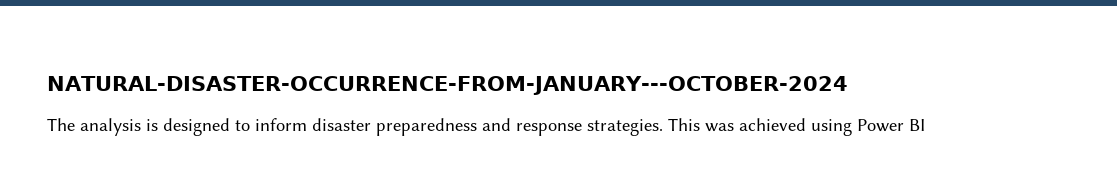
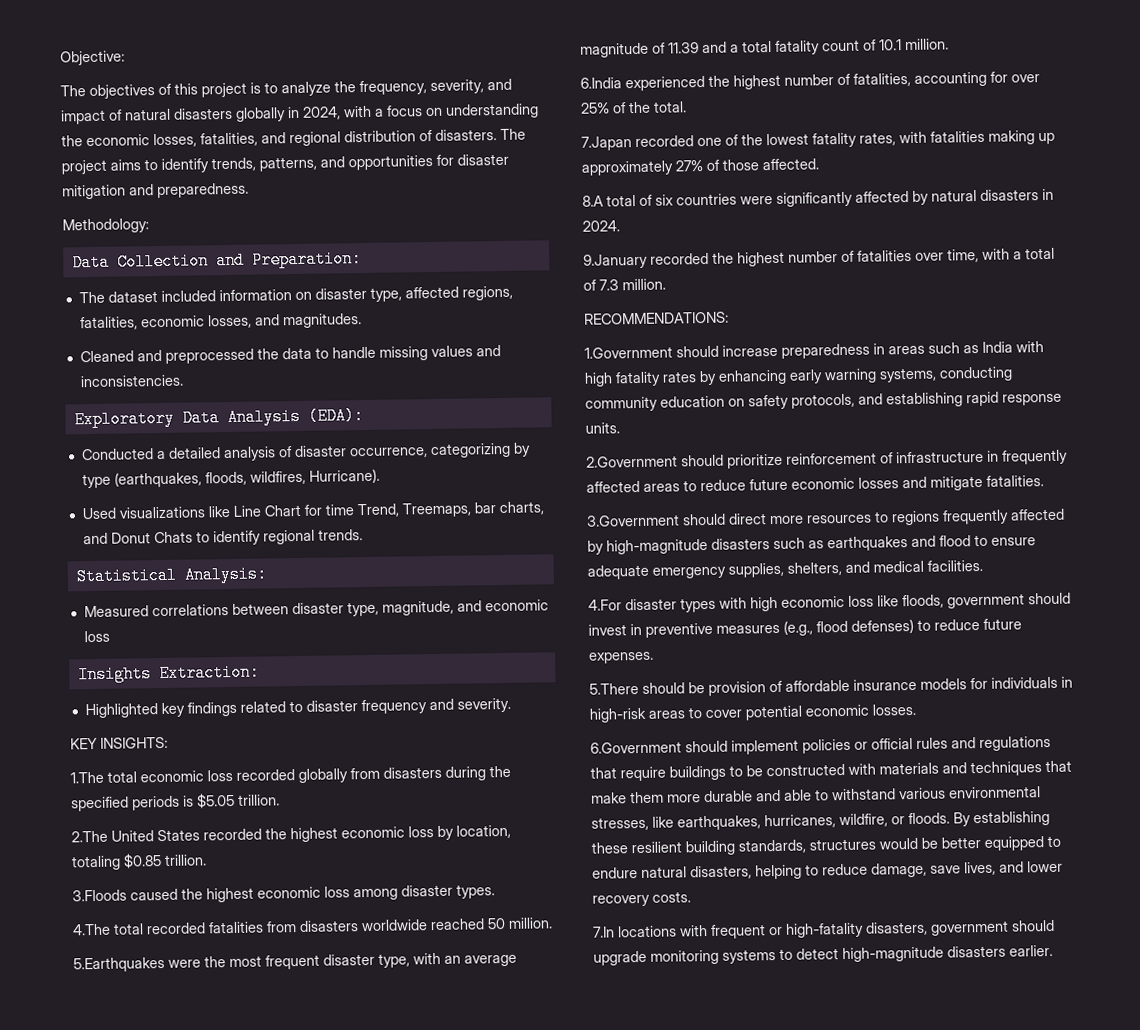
- NATURAL-DISASTER-OCCURRENCE-FROM-JANUARY---OCTOBER-2024
- The analysis is designed to inform disaster preparedness and response strategies. This was achieved using Power BI
+ Objective:
+ The objectives of this project is to analyze the frequency, severity, and impact of natural disasters globally in 2024, with a focus on understanding the economic losses, fatalities, and regional distribution of disasters. The project aims to identify trends, patterns, and opportunities for disaster mitigation and preparedness.
+ Methodology:
+ Data Collection and Preparation:
+ The dataset included information on disaster type, affected regions, fatalities, economic losses, and magnitudes.
+ Cleaned and preprocessed the data to handle missing values and inconsistencies.
+ Exploratory Data Analysis (EDA):
+ Conducted a detailed analysis of disaster occurrence, categorizing by type (earthquakes, floods, wildfires, Hurricane).
+ Used visualizations like Line Chart for time Trend, Treemaps, bar charts, and Donut Chats to identify regional trends.
+ Statistical Analysis:
+ Measured correlations between disaster type, magnitude, and economic loss
+ Insights Extraction:
+ Highlighted key findings related to disaster frequency and severity.
+ KEY INSIGHTS:
+ 1.The total economic loss recorded globally from disasters during the specified periods is $5.05 trillion.
+ 2.The United States recorded the highest economic loss by location, totaling $0.85 trillion.
+ 3.Floods caused the highest economic loss among disaster types.
+ 4.The total recorded fatalities from disasters worldwide reached 50 million.
+ 5.Earthquakes were the most frequent disaster type, with an average magnitude of 11.39 and a total fatality count of 10.1 million.
+ 6.India experienced the highest number of fatalities, accounting for over 25% of the total.
+ 7.Japan recorded one of the lowest fatality rates, with fatalities making up approximately 27% of those affected.
+ 8.A total of six countries were significantly affected by natural disasters in 2024.
+ 9.January recorded the highest number of fatalities over time, with a total of 7.3 million.
+ RECOMMENDATIONS:
+ 1.Government should increase preparedness in areas such as India with high fatality rates by enhancing early warning systems, conducting community education on safety protocols, and establishing rapid response units.
+ 2.Government should prioritize reinforcement of infrastructure in frequently affected areas to reduce future economic losses and mitigate fatalities.
+ 3.Government should direct more resources to regions frequently affected by high-magnitude disasters such as earthquakes and flood to ensure adequate emergency supplies, shelters, and medical facilities.
+ 4.For disaster types with high economic loss like floods, government should invest in preventive measures (e.g., flood defenses) to reduce future expenses.
+ 5.There should be provision of affordable insurance models for individuals in high-risk areas to cover potential economic losses.
+ 6.Government should implement policies or official rules and regulations that require buildings to be constructed with materials and techniques that make them more durable and able to withstand various environmental stresses, like earthquakes, hurricanes, wildfire, or floods. By establishing these resilient building standards, structures would be better equipped to endure natural disasters, helping to reduce damage, save lives, and lower recovery costs.
+ 7.In locations with frequent or high-fatality disasters, government should upgrade monitoring systems to detect high-magnitude disasters earlier.

